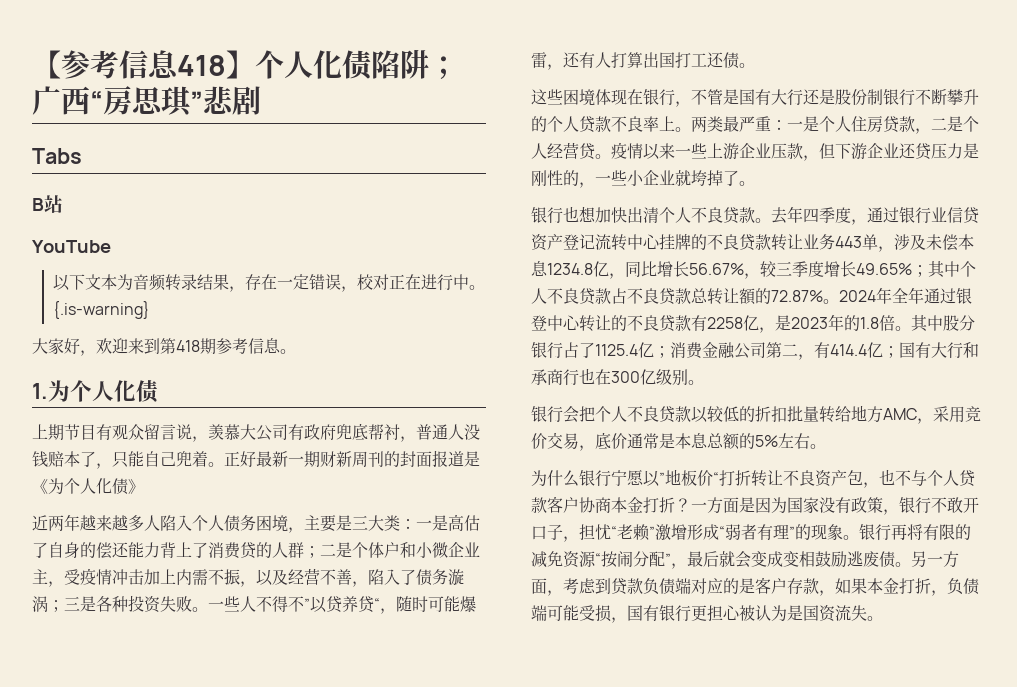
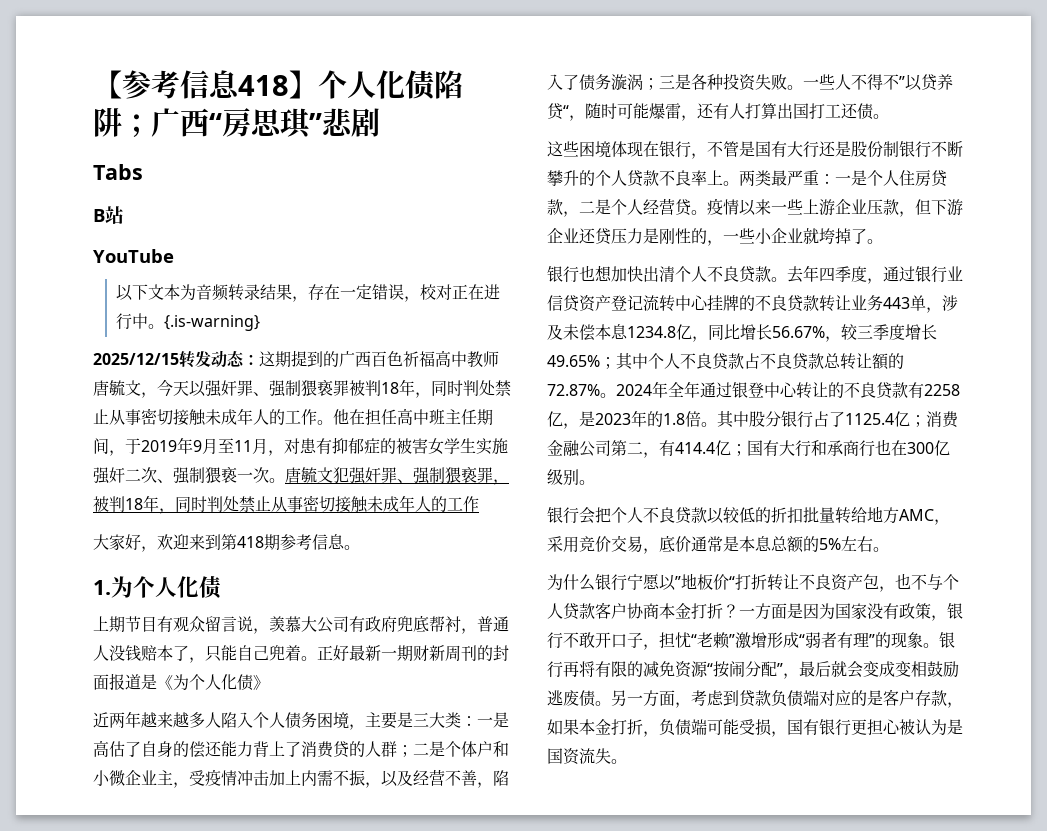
+ 2025/12/15转发动态：这期提到的广西百色祈福高中教师唐毓文，今天以强奸罪、强制猥亵罪被判18年，同时判处禁止从事密切接触未成年人的工作。他在担任高中班主任期间，于2019年9月至11月，对患有抑郁症的被害女学生实施强奸二次、强制猥亵一次。唐毓文犯强奸罪、强制猥亵罪，被判18年，同时判处禁止从事密切接触未成年人的工作

